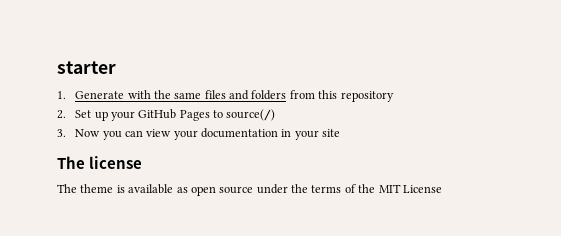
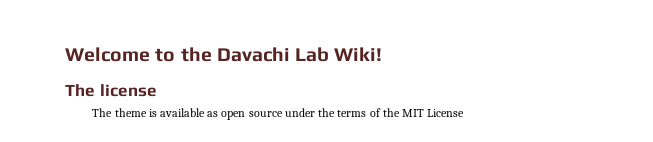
- starter
- 1. Generate with the same files and folders from this repository
- 2. Set up your GitHub Pages to source(/)
- 3. Now you can view your documentation in your site
+ Welcome to the Davachi Lab Wiki!

